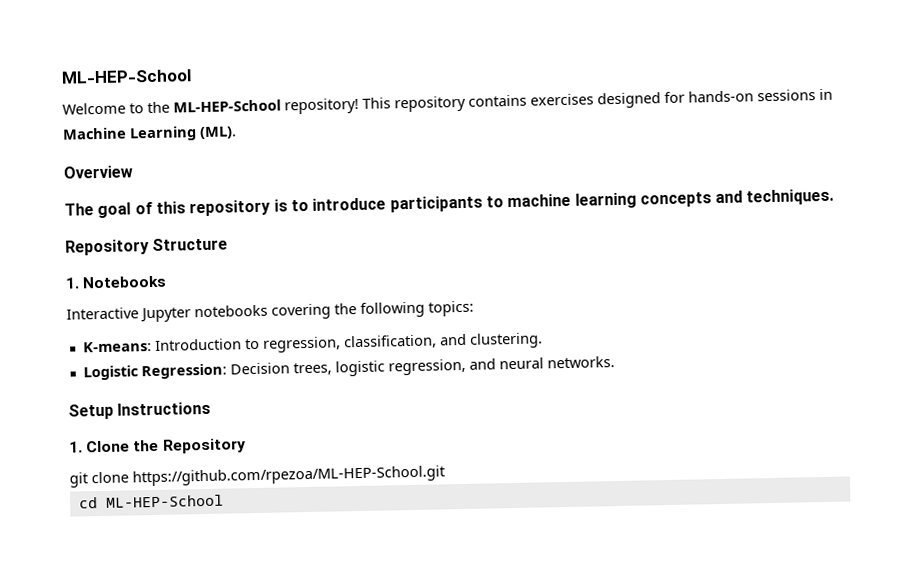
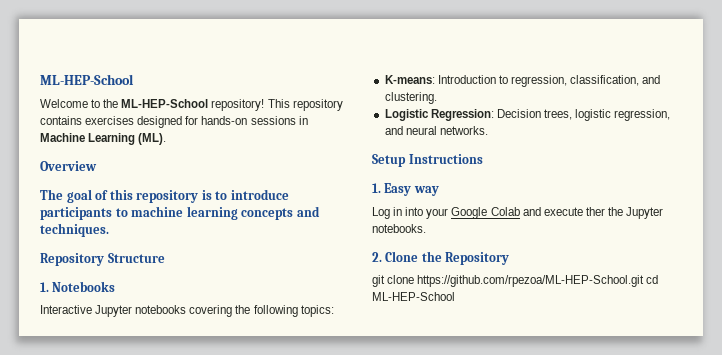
- 1. Clone the Repository
+ 1. Easy way
+ Log in into your Google Colab and execute ther the Jupyter notebooks.
+ 2. Clone the Repository
- git clone https://github.com/rpezoa/ML-HEP-School.git
- cd ML-HEP-School
+ git clone https://github.com/rpezoa/ML-HEP-School.git cd ML-HEP-School

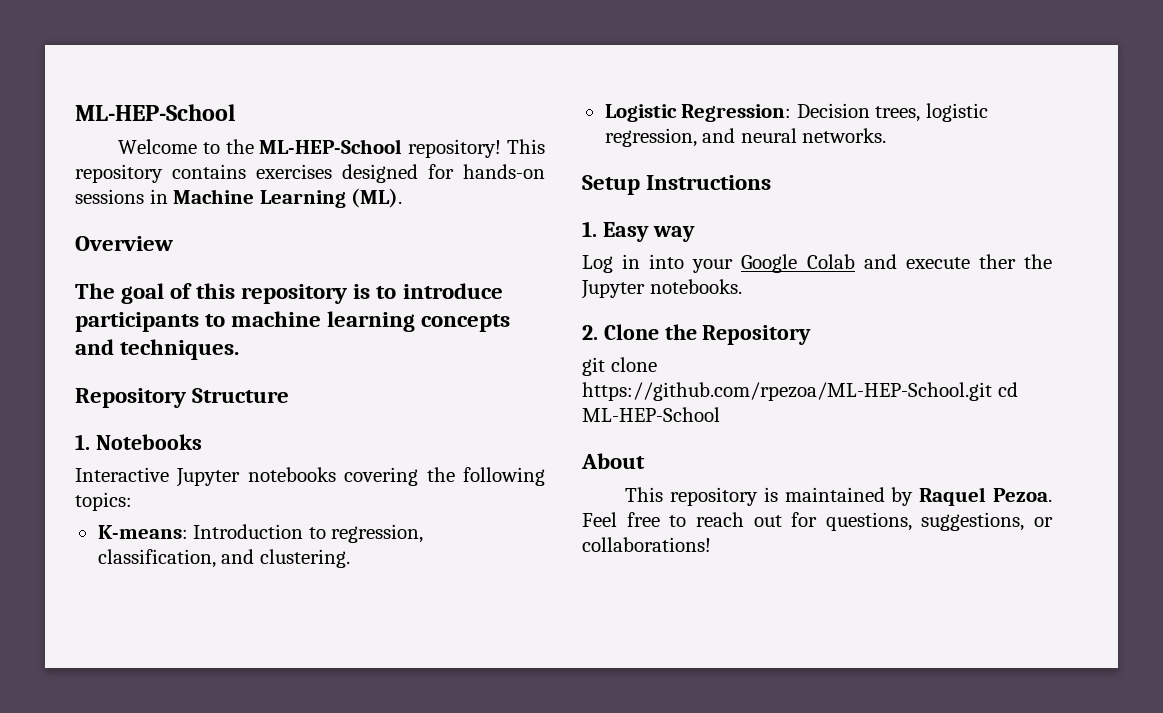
+ About
+ This repository is maintained by Raquel Pezoa. Feel free to reach out for questions, suggestions, or collaborations!

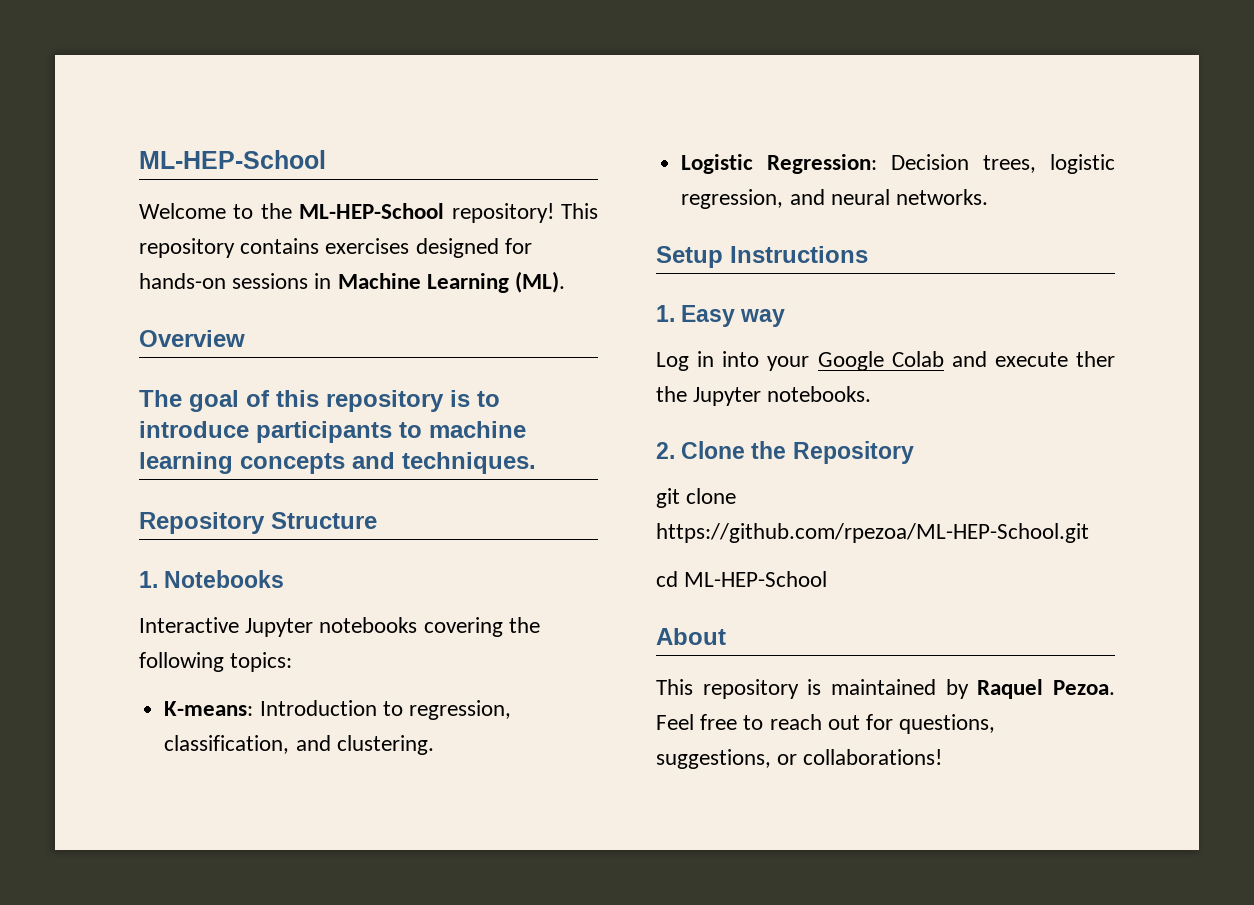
- git clone https://github.com/rpezoa/ML-HEP-School.git cd ML-HEP-School
+ git clone https://github.com/rpezoa/ML-HEP-School.git
+ cd ML-HEP-School

